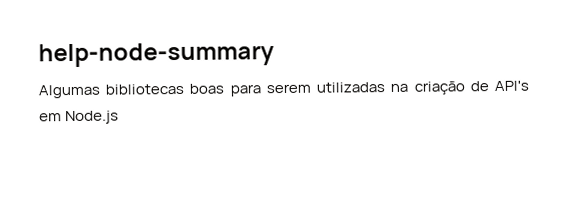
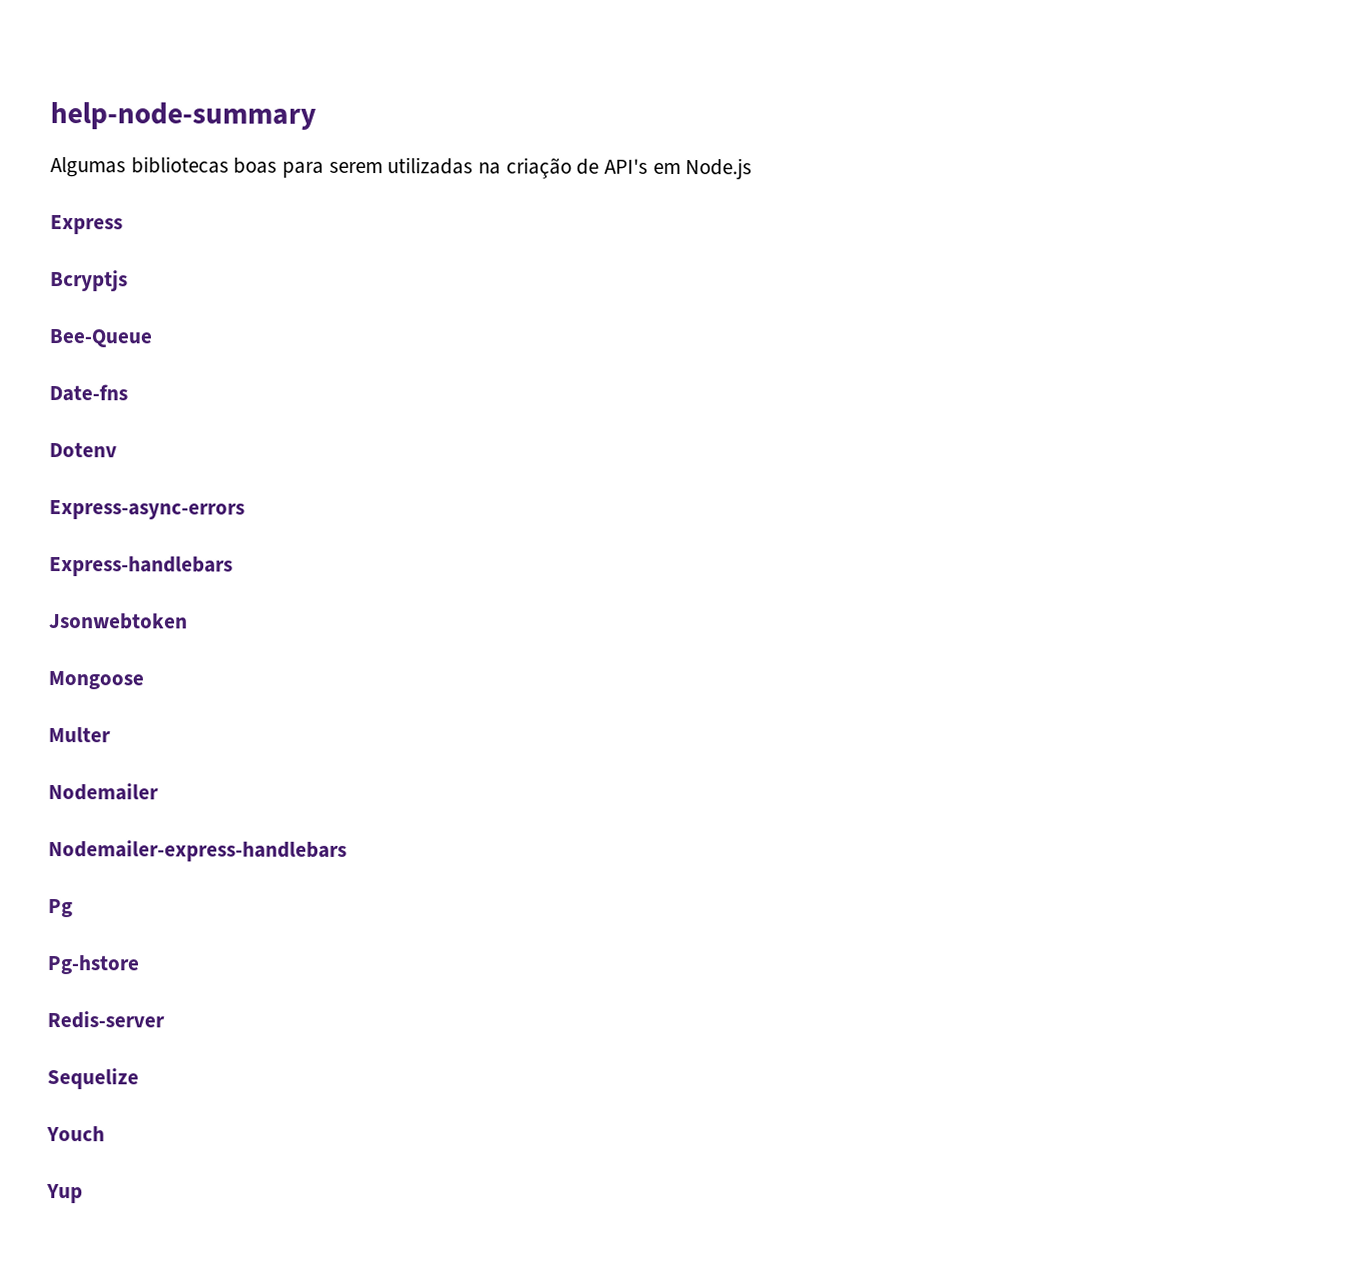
+ Express
+ Bcryptjs
+ Bee-Queue
+ Date-fns
+ Dotenv
+ Express-async-errors
+ Express-handlebars
+ Jsonwebtoken
+ Mongoose
+ Multer
+ Nodemailer
+ Nodemailer-express-handlebars
+ Pg
+ Pg-hstore
+ Redis-server
+ Sequelize
+ Youch
+ Yup

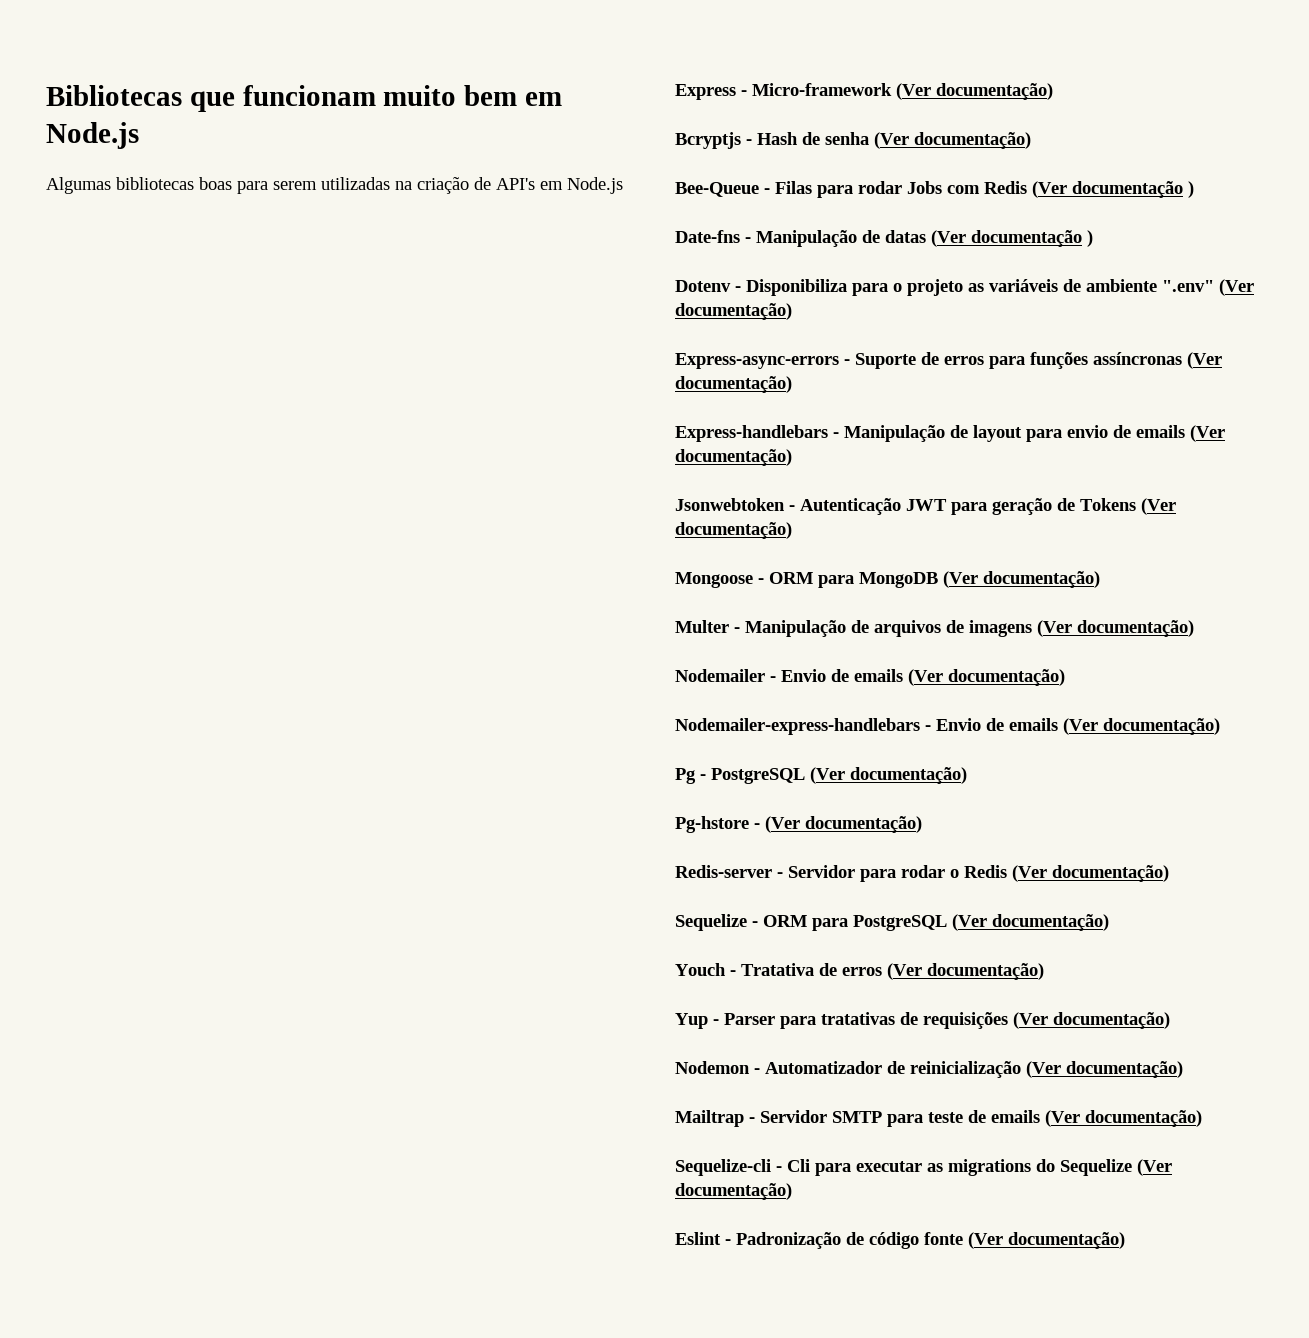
- help-node-summary
+ Bibliotecas que funcionam muito bem em Node.js
- Express
- Bcryptjs
- Bee-Queue
- Date-fns
- Dotenv
- Express-async-errors
- Express-handlebars
- Jsonwebtoken
- Mongoose
- Multer
- Nodemailer
- Nodemailer-express-handlebars
- Pg
- Pg-hstore
- Redis-server
- Sequelize
- Youch
- Yup
+ Express - Micro-framework (Ver documentação)
+ Bcryptjs - Hash de senha (Ver documentação)
+ Bee-Queue - Filas para rodar Jobs com Redis (Ver documentação )
+ Date-fns - Manipulação de datas (Ver documentação )
+ Dotenv - Disponibiliza para o projeto as variáveis de ambiente ".env" (Ver documentação)
+ Express-async-errors - Suporte de erros para funções assíncronas (Ver documentação)
+ Express-handlebars - Manipulação de layout para envio de emails (Ver documentação)
+ Jsonwebtoken - Autenticação JWT para geração de Tokens (Ver documentação)
+ Mongoose - ORM para MongoDB (Ver documentação)
+ Multer - Manipulação de arquivos de imagens (Ver documentação)
+ Nodemailer - Envio de emails (Ver documentação)
+ Nodemailer-express-handlebars - Envio de emails (Ver documentação)
+ Pg - PostgreSQL (Ver documentação)
+ Pg-hstore - (Ver documentação)
+ Redis-server - Servidor para rodar o Redis (Ver documentação)
+ Sequelize - ORM para PostgreSQL (Ver documentação)
+ Youch - Tratativa de erros (Ver documentação)
+ Yup - Parser para tratativas de requisições (Ver documentação)
+ Nodemon - Automatizador de reinicialização (Ver documentação)
+ Mailtrap - Servidor SMTP para teste de emails (Ver documentação)
+ Sequelize-cli - Cli para executar as migrations do Sequelize (Ver documentação)
+ Eslint - Padronização de código fonte (Ver documentação)

